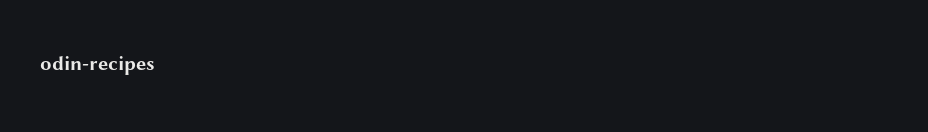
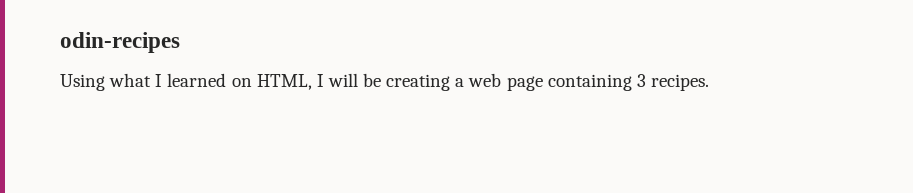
+ Using what I learned on HTML, I will be creating a web page containing 3 recipes.

